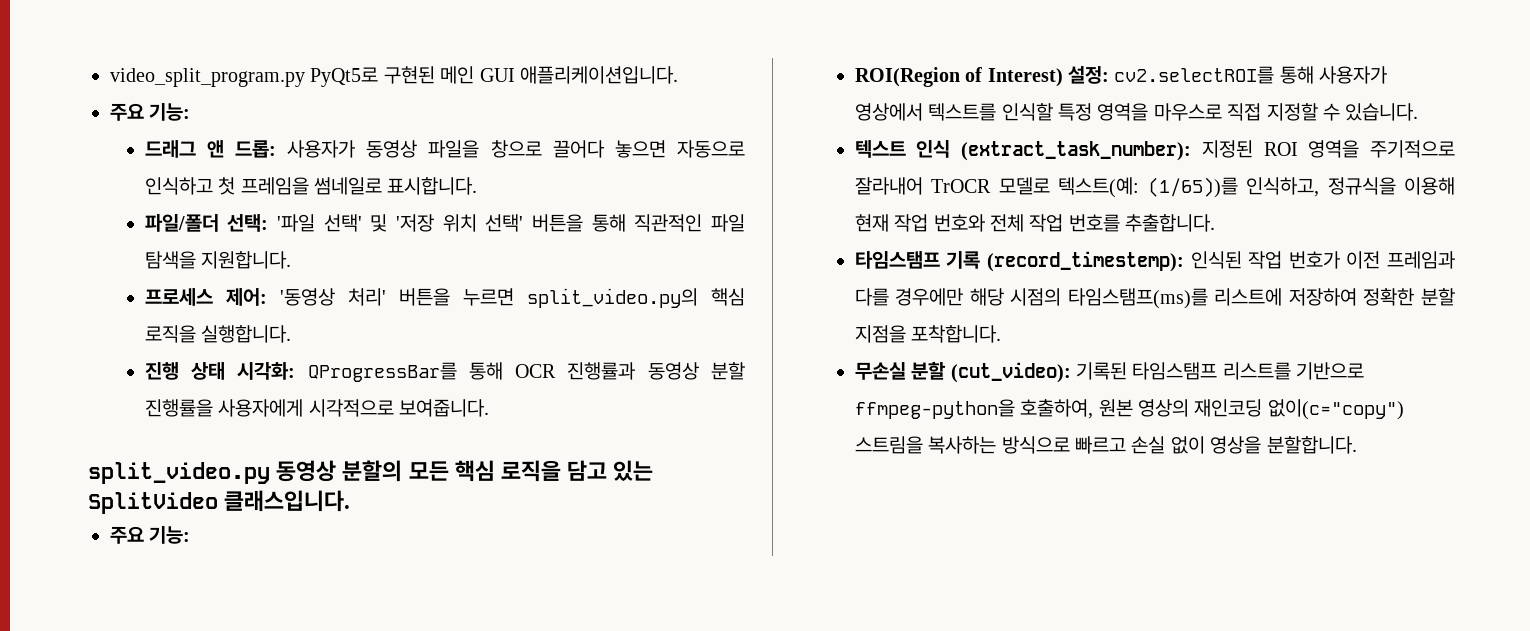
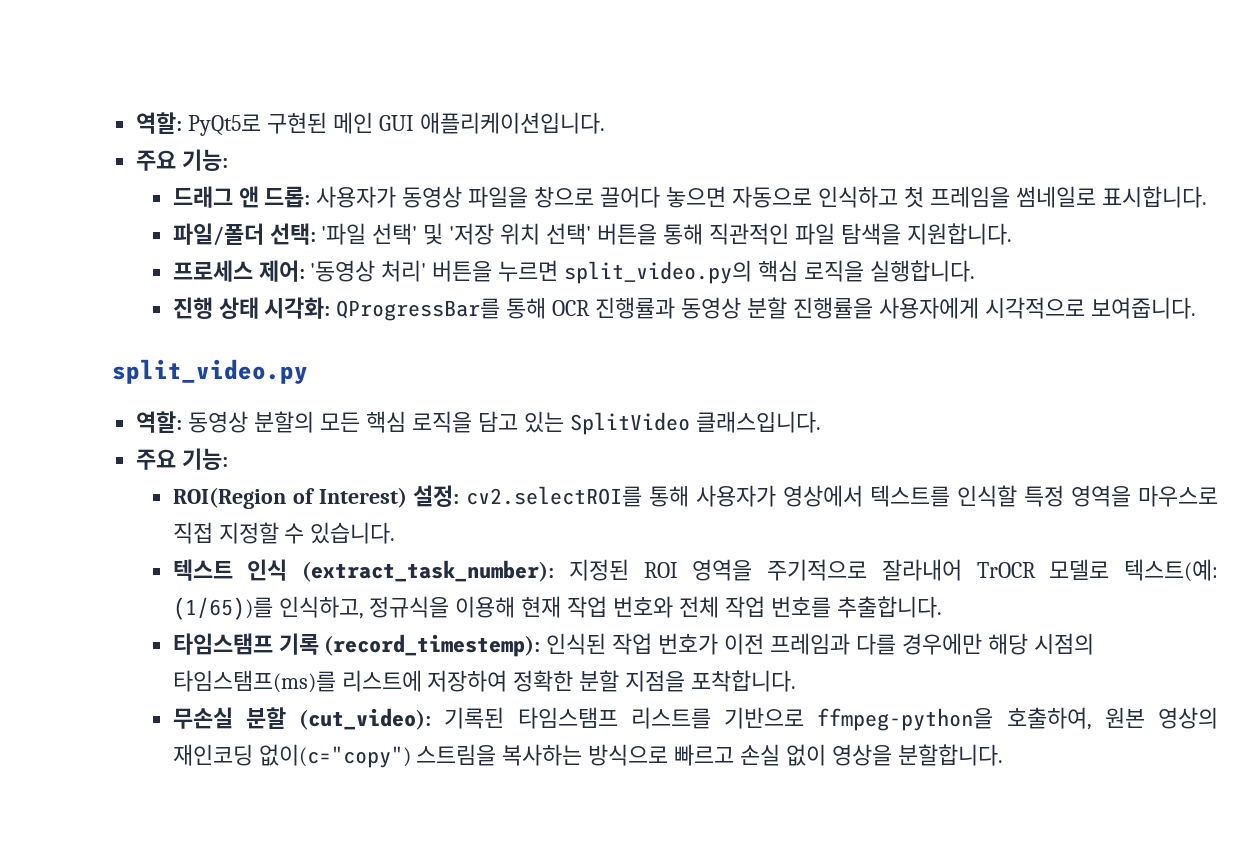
- video_split_program.py PyQt5로 구현된 메인 GUI 애플리케이션입니다.
+ 역할: PyQt5로 구현된 메인 GUI 애플리케이션입니다.
- split_video.py 동영상 분할의 모든 핵심 로직을 담고 있는 SplitVideo 클래스입니다.
+ split_video.py
+ 역할: 동영상 분할의 모든 핵심 로직을 담고 있는 SplitVideo 클래스입니다.

